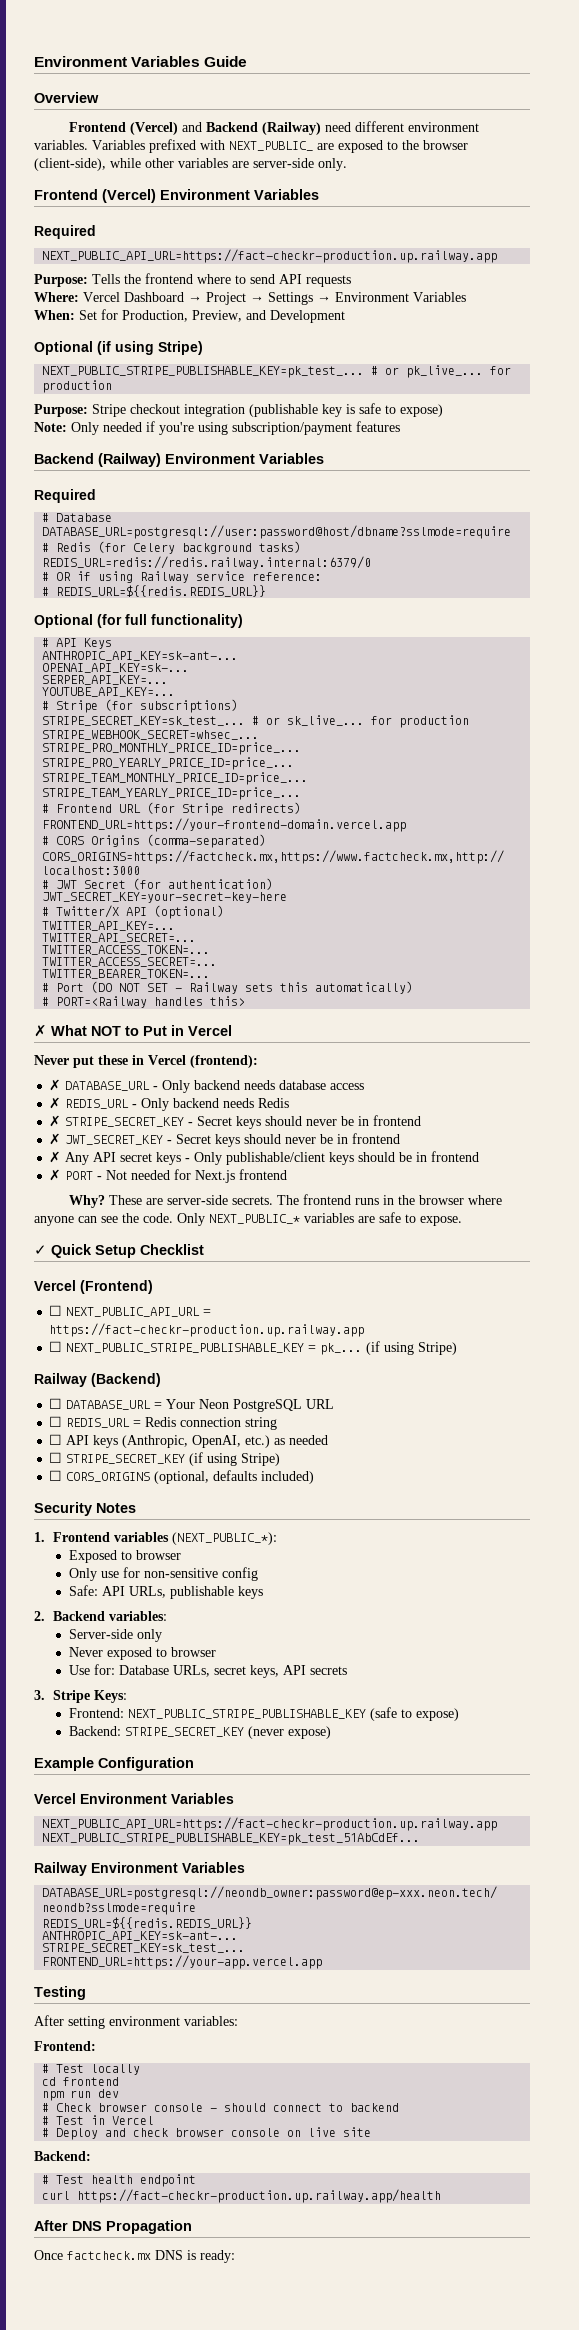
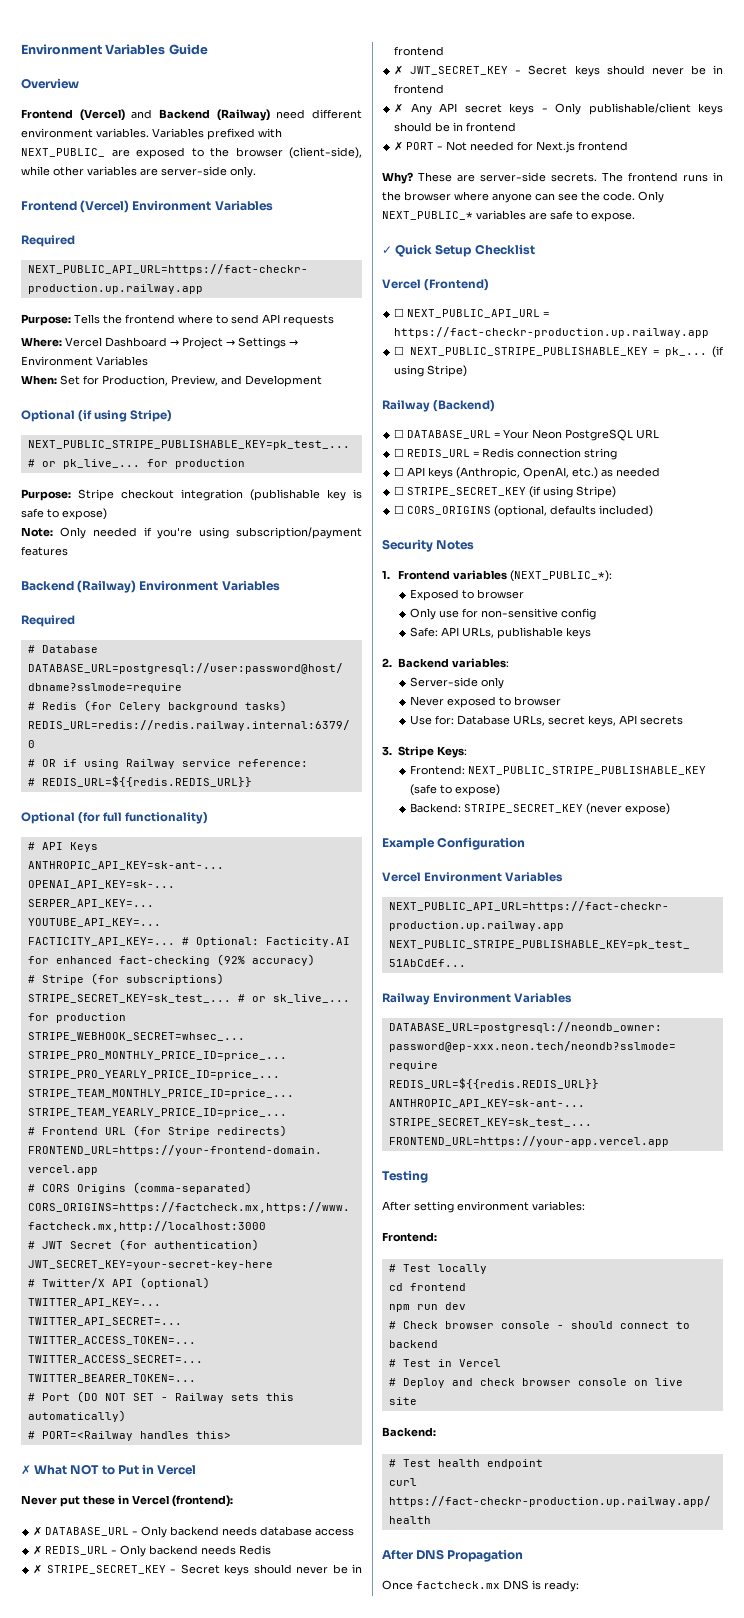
+ FACTICITY_API_KEY=... # Optional: Facticity.AI for enhanced fact-checking (92% accuracy)

